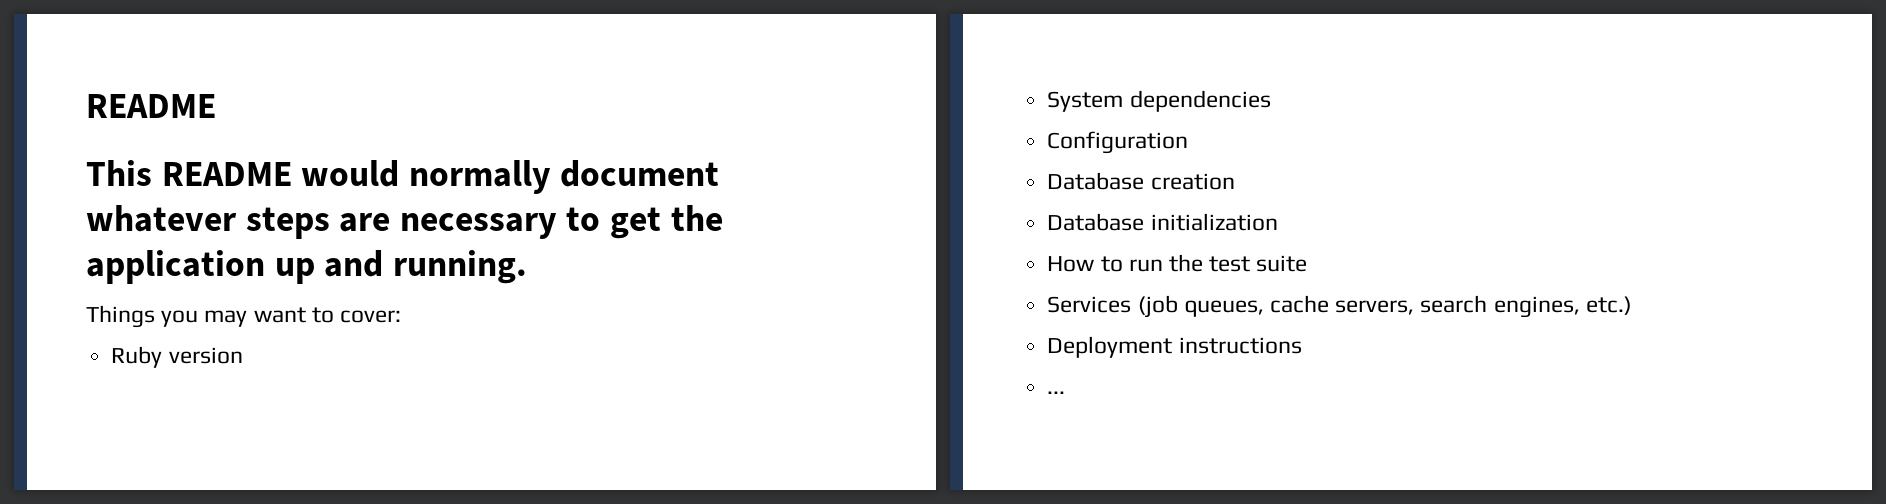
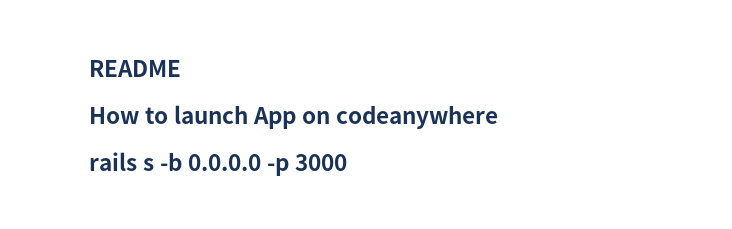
- This README would normally document whatever steps are necessary to get the application up and running.
- Things you may want to cover:
- Ruby version
- System dependencies
- Configuration
- Database creation
- Database initialization
- How to run the test suite
- Services (job queues, cache servers, search engines, etc.)
- Deployment instructions
- ...
+ How to launch App on codeanywhere
+ rails s -b 0.0.0.0 -p 3000

